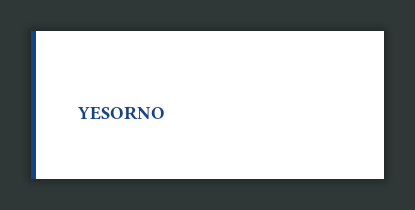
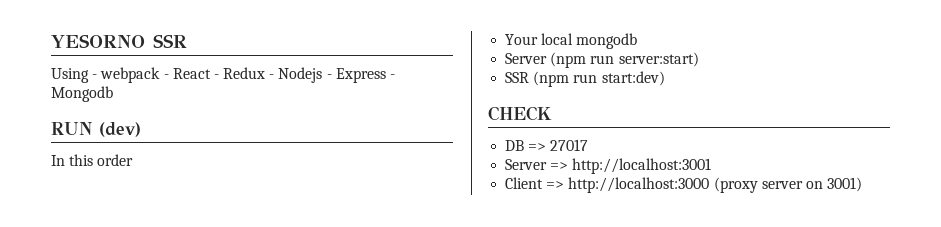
- YESORNO
+ YESORNO SSR
+ Using - webpack - React - Redux - Nodejs - Express - Mongodb
+ RUN (dev)
+ In this order
+ Your local mongodb
+ Server (npm run server:start)
+ SSR (npm run start:dev)
+ CHECK
+ DB => 27017
+ Server => http://localhost:3001
+ Client => http://localhost:3000 (proxy server on 3001)

